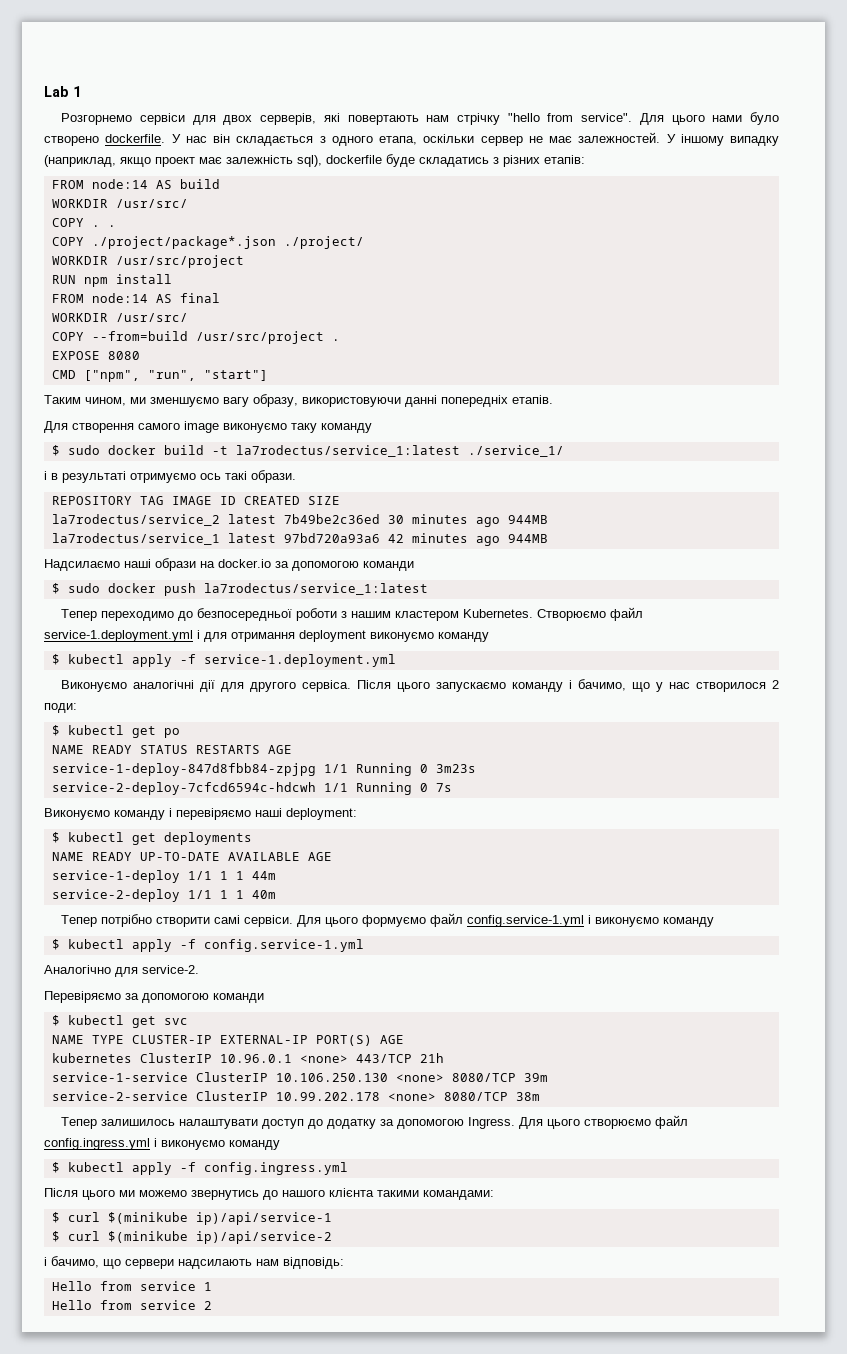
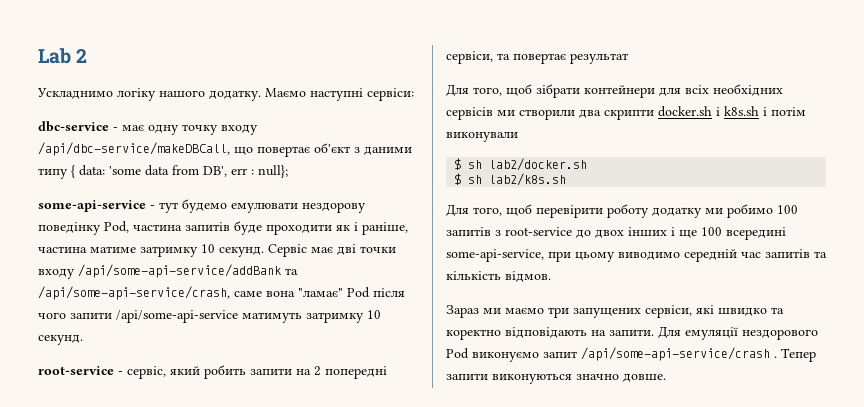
- Lab 1
- Розгорнемо сервіси для двох серверів, які повертають нам стрічку "hello from service". Для цього нами було створено dockerfile. У нас він складається з одного етапа, оскільки сервер не має залежностей. У іншому випадку (наприклад, якщо проект має залежність sql), dockerfile буде складатись з різних етапів:
- FROM node:14 AS build
- WORKDIR /usr/src/
- COPY . .
- COPY ./project/package*.json ./project/
- WORKDIR /usr/src/project
- RUN npm install
- FROM node:14 AS final
- WORKDIR /usr/src/
- COPY --from=build /usr/src/project .
- EXPOSE 8080
- CMD ["npm", "run", "start"]
- Таким чином, ми зменшуємо вагу образу, використовуючи данні попередніх етапів.
- Для створення самого image виконуємо таку команду
- $ sudo docker build -t la7rodectus/service_1:latest ./service_1/
- і в результаті отримуємо ось такі образи.
- REPOSITORY TAG IMAGE ID CREATED SIZE
- la7rodectus/service_2 latest 7b49be2c36ed 30 minutes ago 944MB
- la7rodectus/service_1 latest 97bd720a93a6 42 minutes ago 944MB
- Надсилаємо наші образи на docker.io за допомогою команди
- $ sudo docker push la7rodectus/service_1:latest
- Тепер переходимо до безпосередньої роботи з нашим кластером Kubernetes. Створюємо файл service-1.deployment.yml і для отримання deployment виконуємо команду
- $ kubectl apply -f service-1.deployment.yml
- Виконуємо аналогічні дії для другого сервіса. Після цього запускаємо команду і бачимо, що у нас створилося 2 поди:
- $ kubectl get po
- NAME READY STATUS RESTARTS AGE
- service-1-deploy-847d8fbb84-zpjpg 1/1 Running 0 3m23s
- service-2-deploy-7cfcd6594c-hdcwh 1/1 Running 0 7s
- Виконуємо команду і перевіряємо наші deployment:
- $ kubectl get deployments
- NAME READY UP-TO-DATE AVAILABLE AGE
- service-1-deploy 1/1 1 1 44m
- service-2-deploy 1/1 1 1 40m
- Тепер потрібно створити самі сервіси. Для цього формуємо файл config.service-1.yml і виконуємо команду
- $ kubectl apply -f config.service-1.yml
- Аналогічно для service-2.
- Перевіряємо за допомогою команди
- $ kubectl get svc
- NAME TYPE CLUSTER-IP EXTERNAL-IP PORT(S) AGE
- kubernetes ClusterIP 10.96.0.1 <none> 443/TCP 21h
- service-1-service ClusterIP 10.106.250.130 <none> 8080/TCP 39m
- service-2-service ClusterIP 10.99.202.178 <none> 8080/TCP 38m
- Тепер залишилось налаштувати доступ до додатку за допомогою Ingress. Для цього створюємо файл config.ingress.yml і виконуємо команду
- $ kubectl apply -f config.ingress.yml
- Після цього ми можемо звернутись до нашого клієнта такими командами:
- $ curl $(minikube ip)/api/service-1
- $ curl $(minikube ip)/api/service-2
- і бачимо, що сервери надсилають нам відповідь:
- Hello from service 1
- Hello from service 2
+ Lab 2
+ Ускладнимо логіку нашого додатку. Маємо наступні сервіси:
+ dbc-service - має одну точку входу /api/dbc-service/makeDBCall, що повертає об'єкт з даними типу { data: 'some data from DB', err : null};
+ some-api-service - тут будемо емулювати нездорову поведінку Pod, частина запитів буде проходити як і раніше, частина матиме затримку 10 секунд. Сервіс має дві точки входу /api/some-api-service/addBank та /api/some-api-service/crash, саме вона "ламає" Pod після чого запити /api/some-api-service матимуть затримку 10 секунд.
+ root-service - сервіс, який робить запити на 2 попередні сервіси, та повертає результат
+ Для того, щоб зібрати контейнери для всіх необхідних сервісів ми створили два скрипти docker.sh і k8s.sh і потім виконували
+ $ sh lab2/docker.sh
+ $ sh lab2/k8s.sh
+ Для того, щоб перевірити роботу додатку ми робимо 100 запитів з root-service до двох інших і ще 100 всередині some-api-service, при цьому виводимо середній час запитів та кількість відмов.
+ Зараз ми маємо три запущених сервіси, які швидко та коректно відповідають на запити. Для емуляції нездорового Pod виконуємо запит /api/some-api-service/crash . Тепер запити виконуються значно довше.

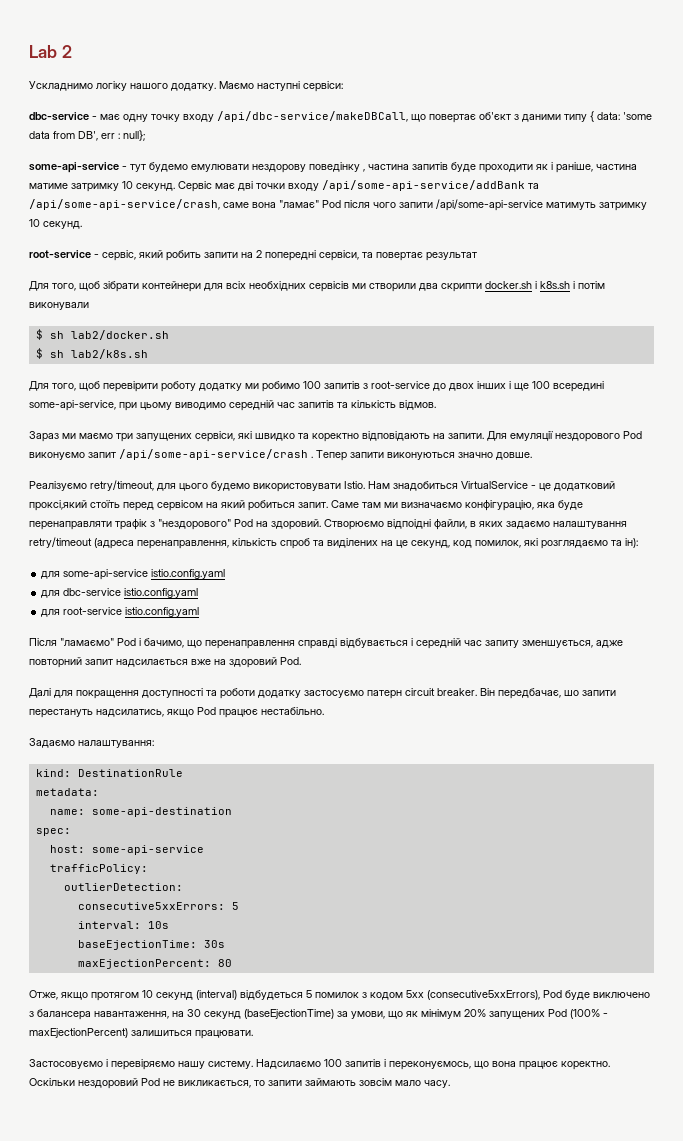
- some-api-service - тут будемо емулювати нездорову поведінку Pod, частина запитів буде проходити як і раніше, частина матиме затримку 10 секунд.
+ some-api-service - тут будемо емулювати нездорову поведінку , частина запитів буде проходити як і раніше, частина матиме затримку 10 секунд.
+ Реалізуємо retry/timeout, для цього будемо використовувати Istio. Нам знадобиться VirtualService - це додатковий проксі,який стоїть перед сервісом на який робиться запит. Саме там ми визначаємо конфігурацію, яка буде перенаправляти трафік з "нездорового" Pod на здоровий. Створюємо відпоідні файли, в яких задаємо налаштування retry/timeout (адреса перенаправлення, кількість спроб та виділених на це секунд, код помилок, які розглядаємо та ін):
+ для some-api-service istio.config.yaml
+ для dbc-service istio.config.yaml
+ для root-service istio.config.yaml
+ Після "ламаємо" Pod і бачимо, що перенаправлення справді відбувається і середній час запиту зменшується, адже повторний запит надсилається вже на здоровий Pod.
+ Далі для покращення доступності та роботи додатку застосуємо патерн circuit breaker. Він передбачає, шо запити перестануть надсилатись, якщо Pod працює нестабільно.
+ Задаємо налаштування:
+ kind: DestinationRule
+ metadata:
+ name: some-api-destination
+ spec:
+ host: some-api-service
+ trafficPolicy:
+ outlierDetection:
+ consecutive5xxErrors: 5
+ interval: 10s
+ baseEjectionTime: 30s
+ maxEjectionPercent: 80
+ Отже, якщо протягом 10 секунд (interval) відбудеться 5 помилок з кодом 5xx (consecutive5xxErrors), Pod буде виключено з балансера навантаження, на 30 секунд (baseEjectionTime) за умови, що як мінімум 20% запущених Pod (100% - maxEjectionPercent) залишиться працювати.
+ Застосовуємо і перевіряємо нашу систему. Надсилаємо 100 запитів і переконуємось, що вона працює коректно. Оскільки нездоровий Pod не викликається, то запити займають зовсім мало часу.

